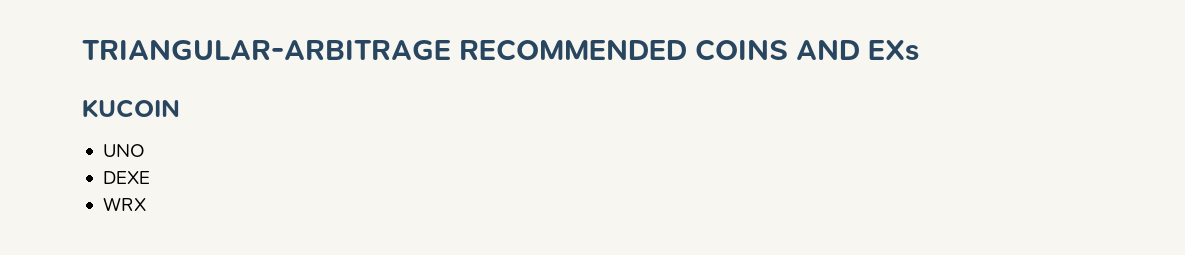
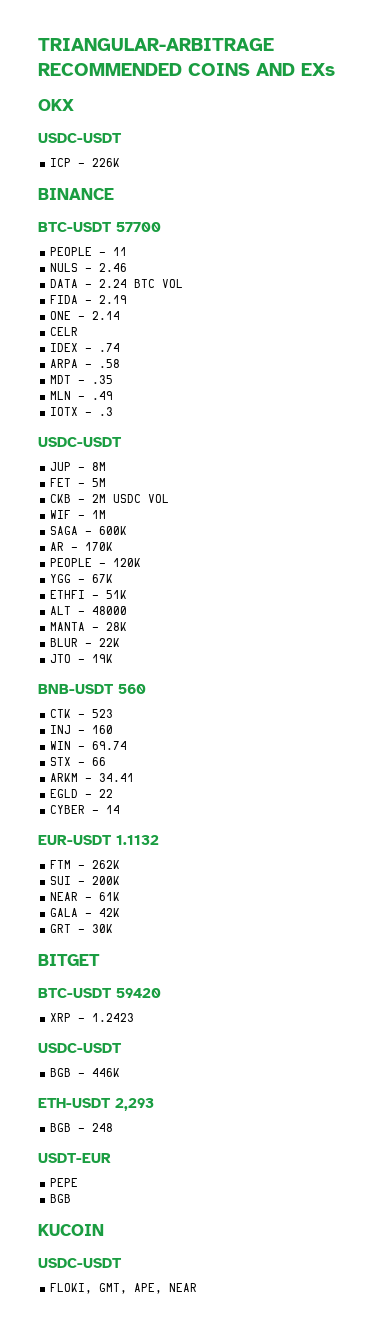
+ OKX
+ USDC-USDT
+ ICP - 226K
+ BINANCE
+ BTC-USDT 57700
+ PEOPLE - 11
+ NULS - 2.46
+ DATA - 2.24 BTC VOL
+ FIDA - 2.19
+ ONE - 2.14
+ CELR
+ IDEX - .74
+ ARPA - .58
+ MDT - .35
+ MLN - .49
+ IOTX - .3
+ USDC-USDT
+ JUP - 8M
+ FET - 5M
+ CKB - 2M USDC VOL
+ WIF - 1M
+ SAGA - 600K
+ AR - 170K
+ PEOPLE - 120K
+ YGG - 67K
+ ETHFI - 51K
+ ALT - 48000
+ MANTA - 28K
+ BLUR - 22K
+ JTO - 19K
+ BNB-USDT 560
+ CTK - 523
+ INJ - 160
+ WIN - 69.74
+ STX - 66
+ ARKM - 34.41
+ EGLD - 22
+ CYBER - 14
+ EUR-USDT 1.1132
+ FTM - 262K
+ SUI - 200K
+ NEAR - 61K
+ GALA - 42K
+ GRT - 30K
+ BITGET
+ BTC-USDT 59420
+ XRP - 1.2423
+ USDC-USDT
+ BGB - 446K
+ ETH-USDT 2,293
+ BGB - 248
+ USDT-EUR
+ PEPE
+ BGB
  KUCOIN
- UNO
- DEXE
- WRX
+ USDC-USDT
+ FLOKI, GMT, APE, NEAR

